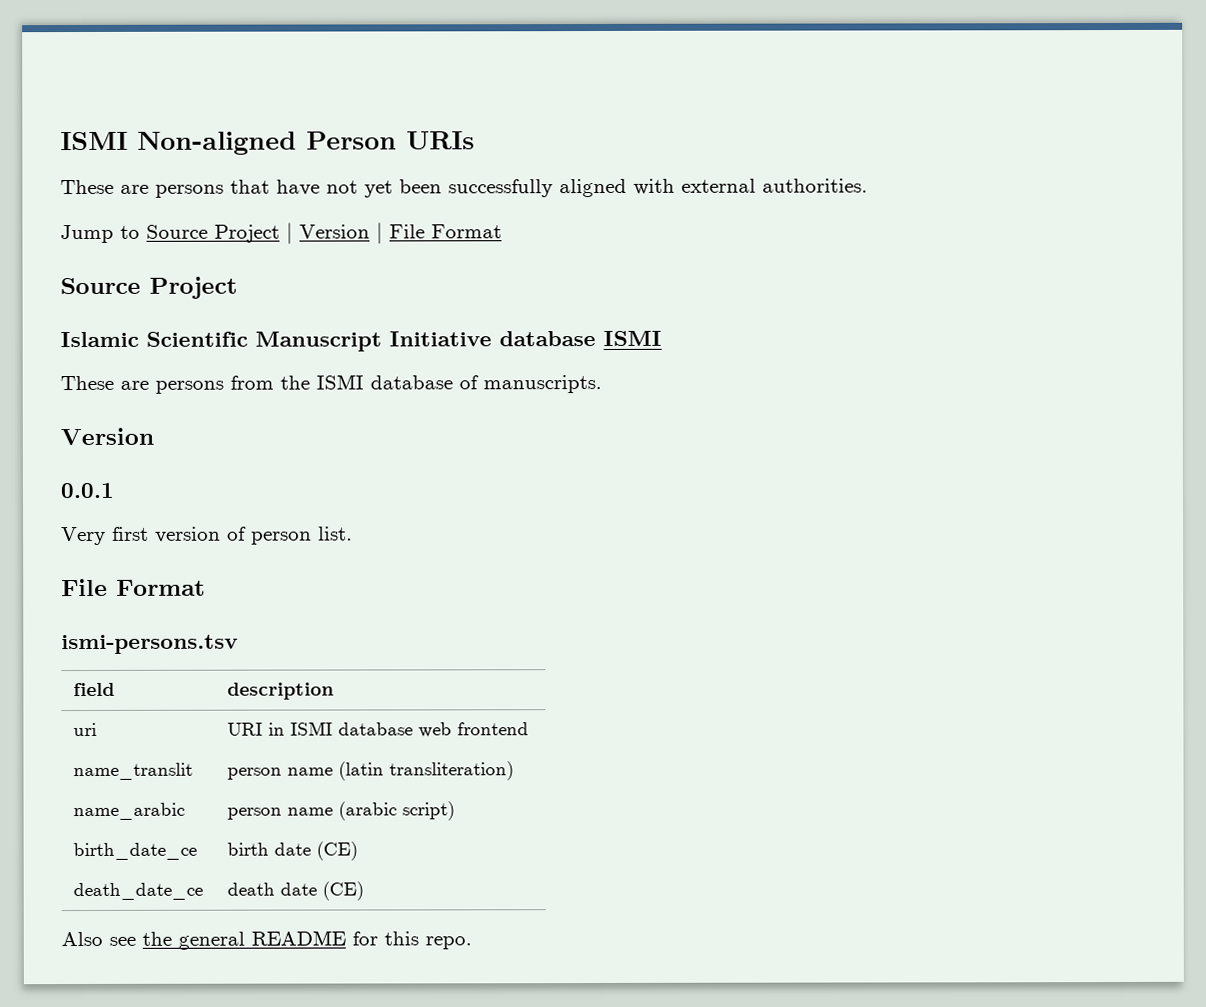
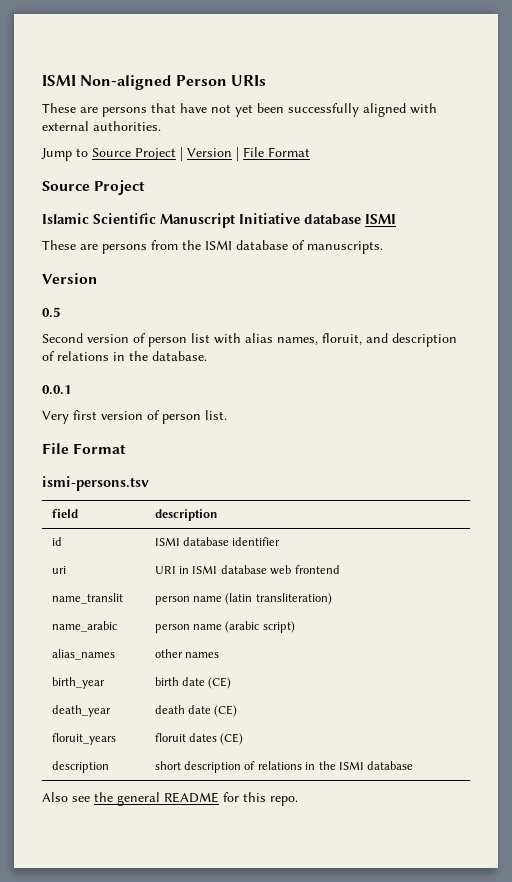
+ 0.5
+ Second version of person list with alias names, floruit, and description of relations in the database.
+ id | ISMI database identifier
- birth_date_ce | birth date (CE)
+ alias_names | other names
+ birth_year | birth date (CE)
- death_date_ce | death date (CE)
+ death_year | death date (CE)
+ floruit_years | floruit dates (CE)
+ description | short description of relations in the ISMI database

